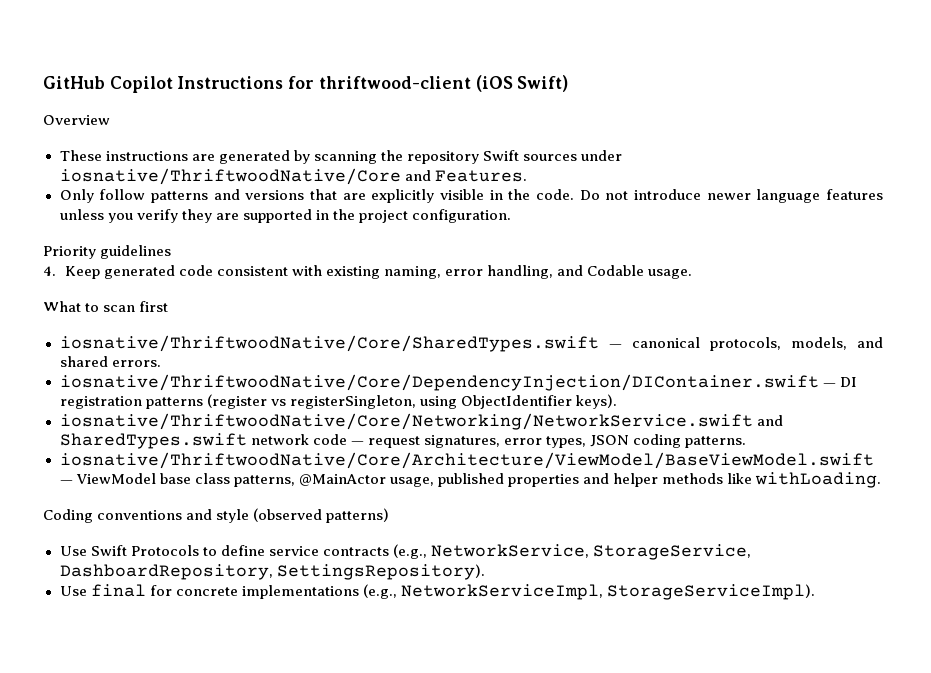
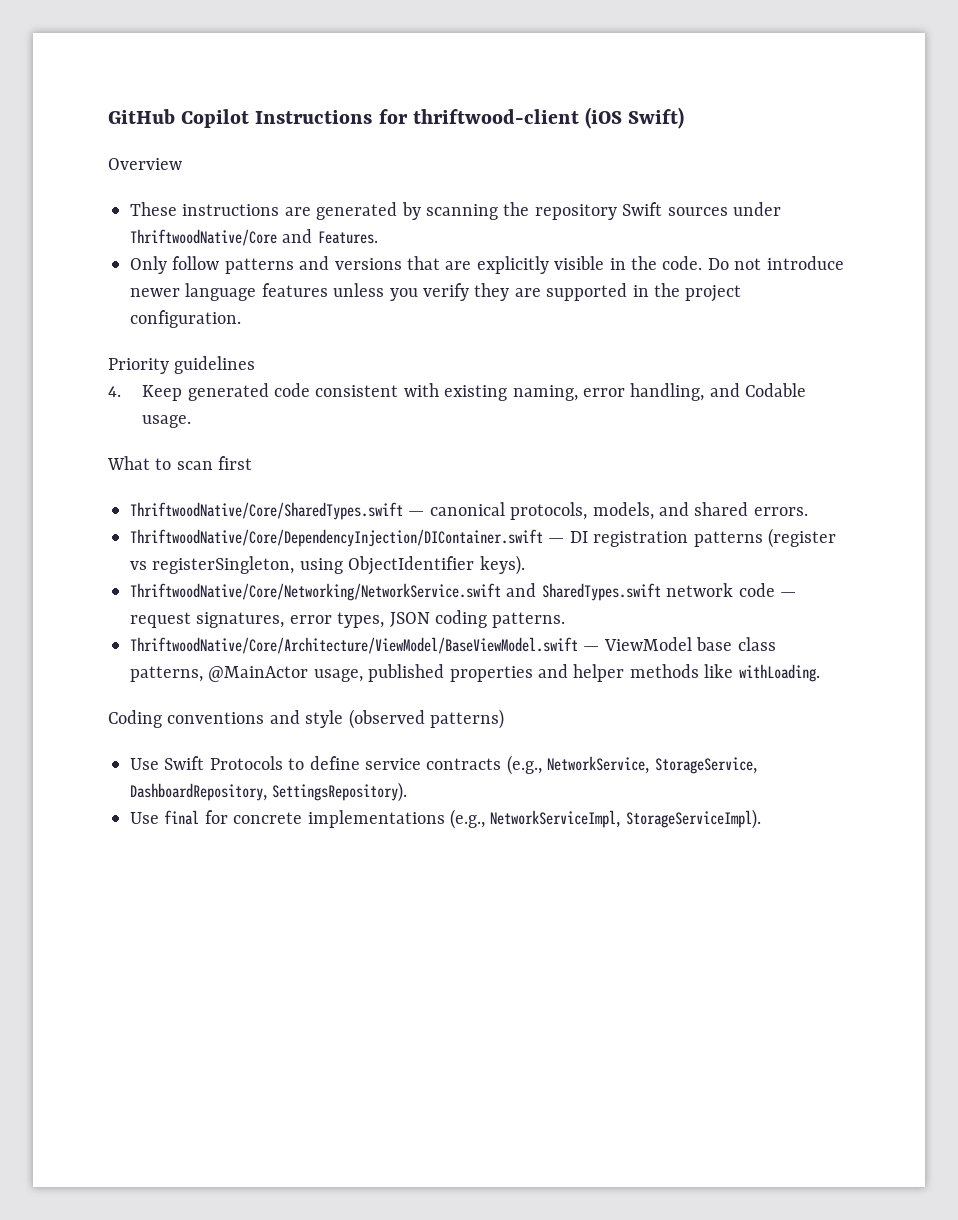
- These instructions are generated by scanning the repository Swift sources under iosnative/ThriftwoodNative/Core and Features.
+ These instructions are generated by scanning the repository Swift sources under ThriftwoodNative/Core and Features.
- iosnative/ThriftwoodNative/Core/SharedTypes.swift — canonical protocols, models, and shared errors.
+ ThriftwoodNative/Core/SharedTypes.swift — canonical protocols, models, and shared errors.
- iosnative/ThriftwoodNative/Core/DependencyInjection/DIContainer.swift — DI registration patterns (register vs registerSingleton, using ObjectIdentifier keys).
+ ThriftwoodNative/Core/DependencyInjection/DIContainer.swift — DI registration patterns (register vs registerSingleton, using ObjectIdentifier keys).
- iosnative/ThriftwoodNative/Core/Networking/NetworkService.swift and SharedTypes.swift network code — request signatures, error types, JSON coding patterns.
+ ThriftwoodNative/Core/Networking/NetworkService.swift and SharedTypes.swift network code — request signatures, error types, JSON coding patterns.
- iosnative/ThriftwoodNative/Core/Architecture/ViewModel/BaseViewModel.swift — ViewModel base class patterns, @MainActor usage, published properties and helper methods like withLoading.
+ ThriftwoodNative/Core/Architecture/ViewModel/BaseViewModel.swift — ViewModel base class patterns, @MainActor usage, published properties and helper methods like withLoading.

